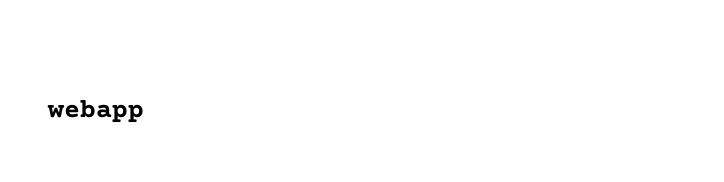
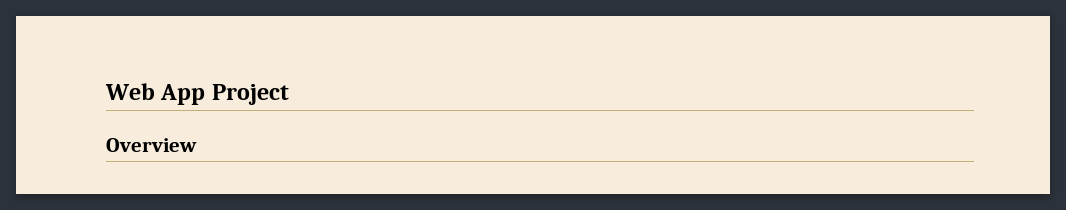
- webapp
+ Web App Project
+ Overview

